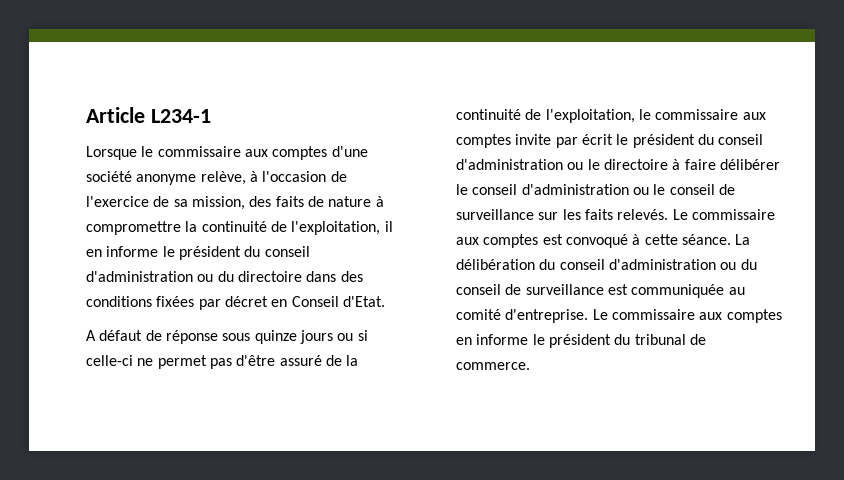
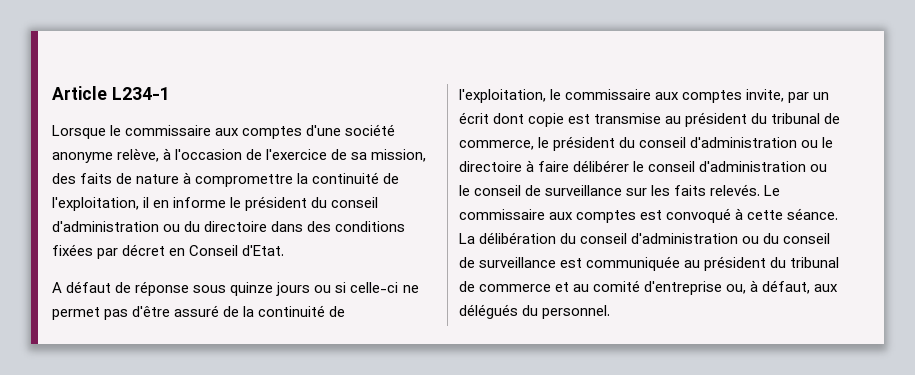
- A défaut de réponse sous quinze jours ou si celle-ci ne permet pas d'être assuré de la continuité de l'exploitation, le commissaire aux comptes invite par écrit le président du conseil d'administration ou le directoire à faire délibérer le conseil d'administration ou le conseil de surveillance sur les faits relevés.
+ A défaut de réponse sous quinze jours ou si celle-ci ne permet pas d'être assuré de la continuité de l'exploitation, le commissaire aux comptes invite, par un écrit dont copie est transmise au président du tribunal de commerce, le président du conseil d'administration ou le directoire à faire délibérer le conseil d'administration ou le conseil de surveillance sur les faits relevés.
- La délibération du conseil d'administration ou du conseil de surveillance est communiquée au comité d'entreprise. Le commissaire aux comptes en informe le président du tribunal de commerce.
+ La délibération du conseil d'administration ou du conseil de surveillance est communiquée au président du tribunal de commerce et au comité d'entreprise ou, à défaut, aux délégués du personnel.

